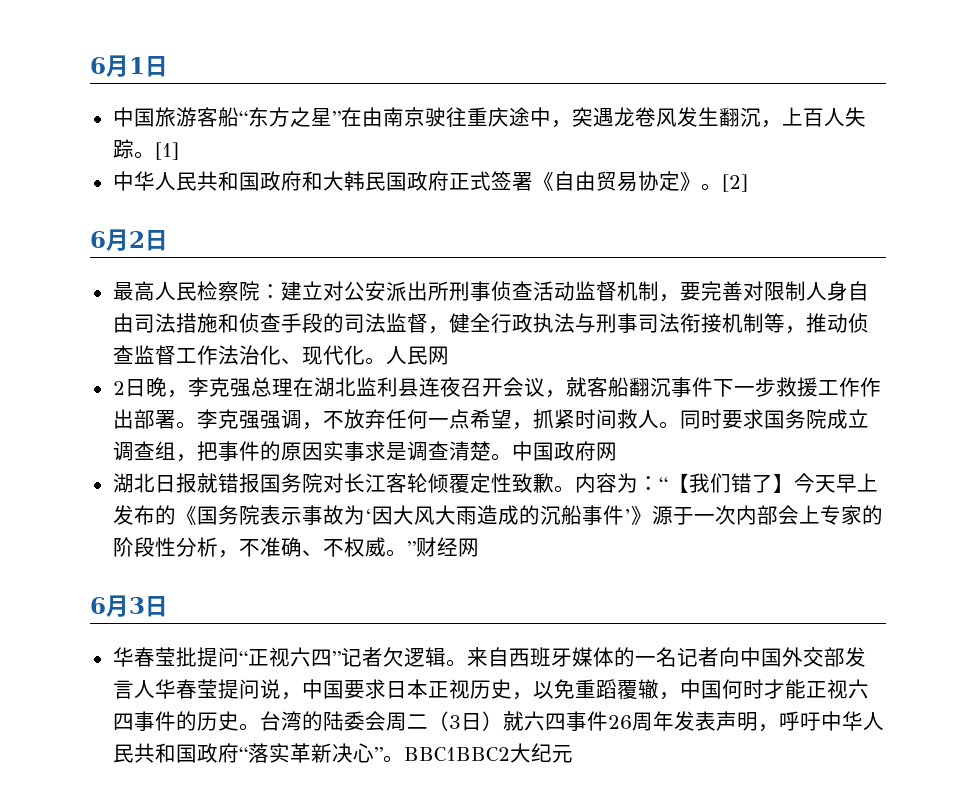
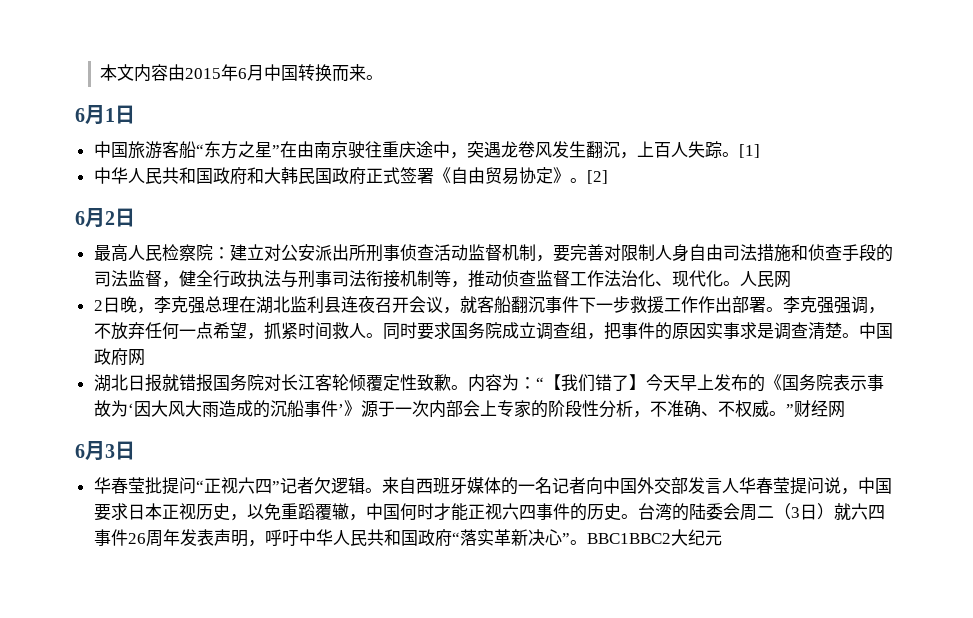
+ 本文内容由2015年6月中国转换而来。

